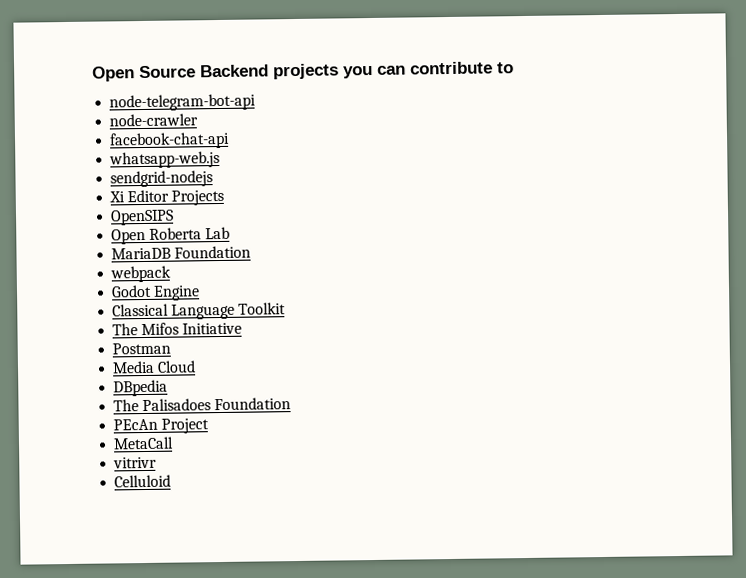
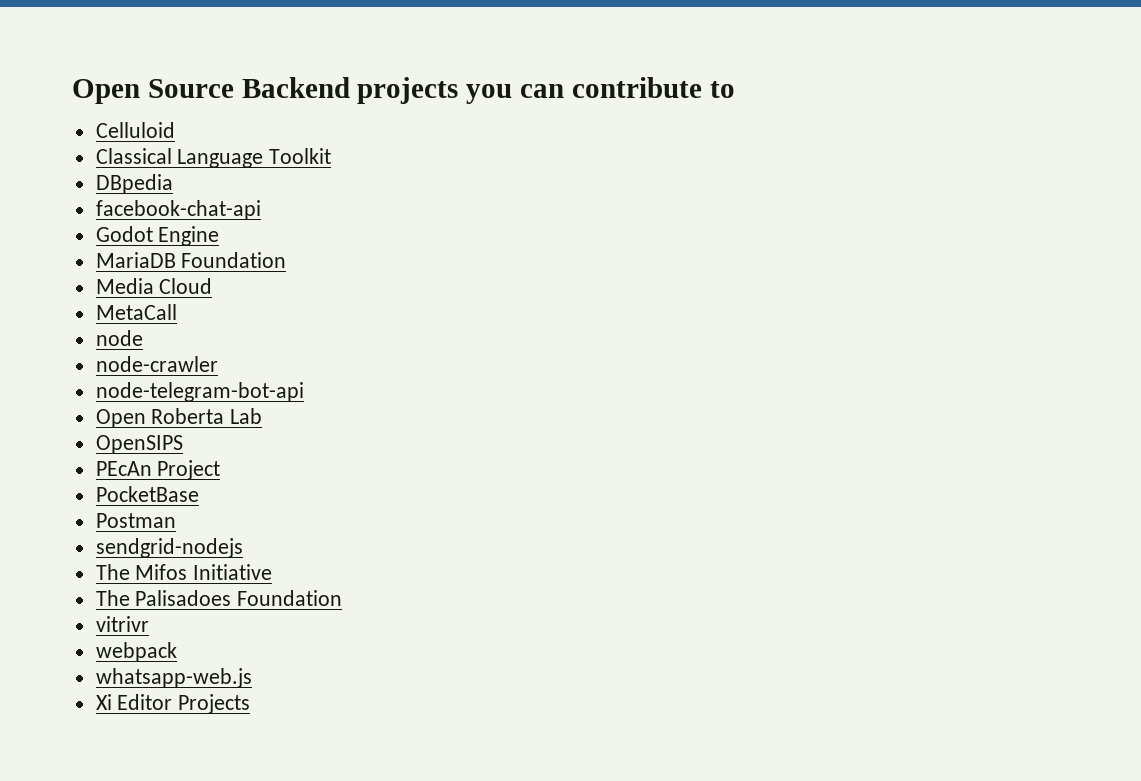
+ Celluloid
+ Classical Language Toolkit
+ DBpedia
+ facebook-chat-api
+ Godot Engine
+ MariaDB Foundation
+ Media Cloud
+ MetaCall
+ node
+ node-crawler
  node-telegram-bot-api
- node-crawler
- facebook-chat-api
- whatsapp-web.js
+ Open Roberta Lab
+ OpenSIPS
+ PEcAn Project
+ PocketBase
+ Postman
  sendgrid-nodejs
- Xi Editor Projects
- OpenSIPS
- Open Roberta Lab
- MariaDB Foundation
- webpack
- Godot Engine
- Classical Language Toolkit
- Postman
- Media Cloud
- DBpedia
- PEcAn Project
- MetaCall
  vitrivr
- Celluloid
+ webpack
+ whatsapp-web.js
+ Xi Editor Projects

